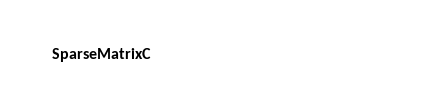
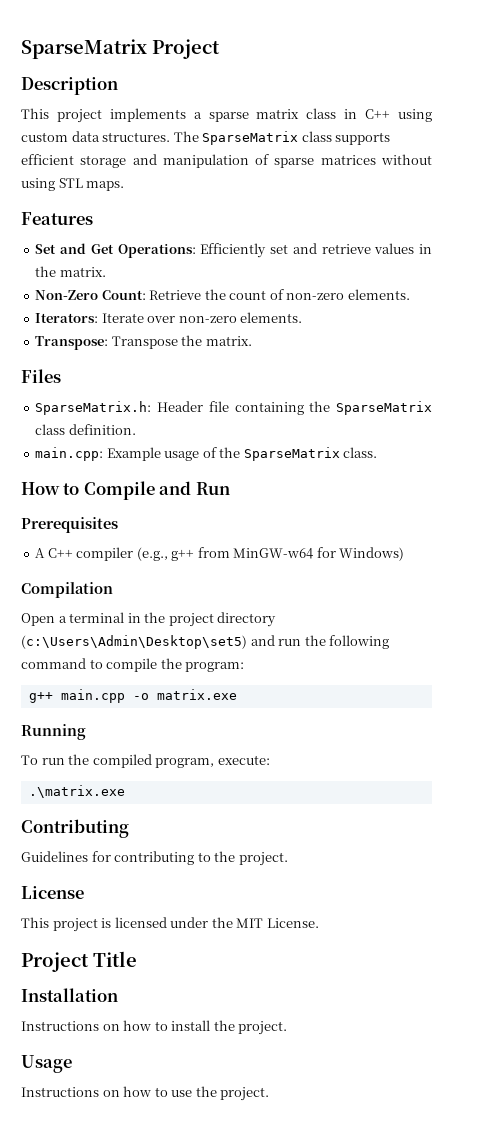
- SparseMatrixC
+ SparseMatrix Project
+ Description
+ This project implements a sparse matrix class in C++ using custom data structures. The SparseMatrix class supports efficient storage and manipulation of sparse matrices without using STL maps.
+ Features
+ Set and Get Operations: Efficiently set and retrieve values in the matrix.
+ Non-Zero Count: Retrieve the count of non-zero elements.
+ Iterators: Iterate over non-zero elements.
+ Transpose: Transpose the matrix.
+ Files
+ SparseMatrix.h: Header file containing the SparseMatrix class definition.
+ main.cpp: Example usage of the SparseMatrix class.
+ How to Compile and Run
+ Prerequisites
+ A C++ compiler (e.g., g++ from MinGW-w64 for Windows)
+ Compilation
+ Open a terminal in the project directory (c:\Users\Admin\Desktop\set5) and run the following command to compile the program:
+ g++ main.cpp -o matrix.exe
+ Running
+ To run the compiled program, execute:
+ .\matrix.exe
+ Contributing
+ Guidelines for contributing to the project.
+ License
+ This project is licensed under the MIT License.
+ Project Title
+ Installation
+ Instructions on how to install the project.
+ Usage
+ Instructions on how to use the project.

